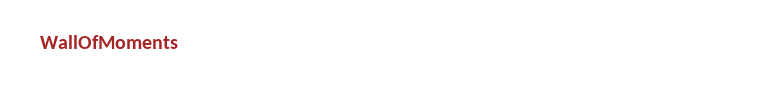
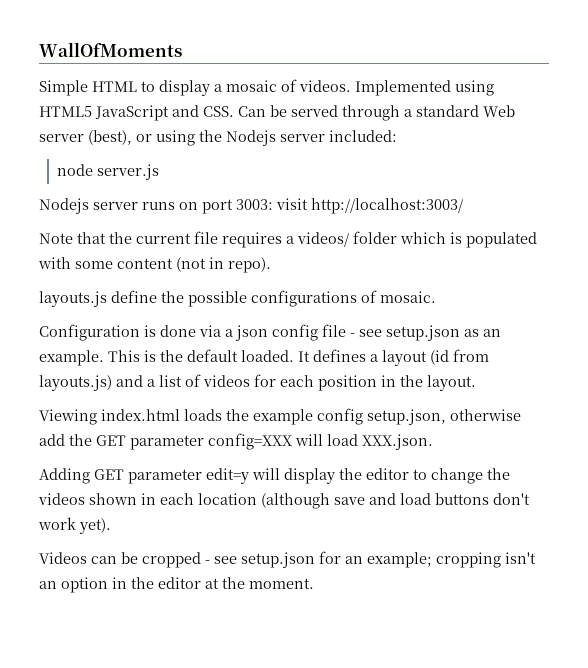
+ Simple HTML to display a mosaic of videos. Implemented using HTML5 JavaScript and CSS. Can be served through a standard Web server (best), or using the Nodejs server included:
+ node server.js
+ Nodejs server runs on port 3003: visit http://localhost:3003/
+ Note that the current file requires a videos/ folder which is populated with some content (not in repo).
+ layouts.js define the possible configurations of mosaic.
+ Configuration is done via a json config file - see setup.json as an example. This is the default loaded. It defines a layout (id from layouts.js) and a list of videos for each position in the layout.
+ Viewing index.html loads the example config setup.json, otherwise add the GET parameter config=XXX will load XXX.json.
+ Adding GET parameter edit=y will display the editor to change the videos shown in each location (although save and load buttons don't work yet).
+ Videos can be cropped - see setup.json for an example; cropping isn't an option in the editor at the moment.

